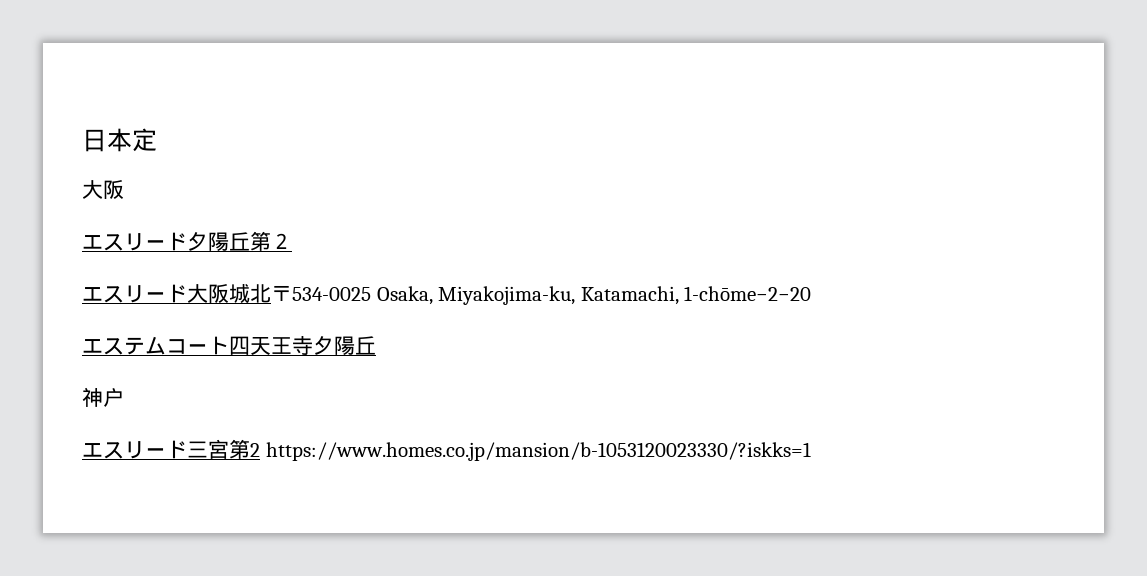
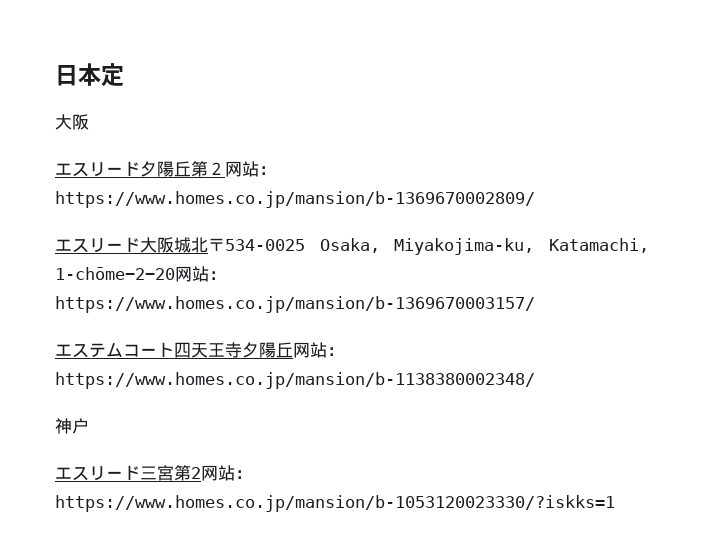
- エスリード夕陽丘第２
+ エスリード夕陽丘第２网站：https://www.homes.co.jp/mansion/b-1369670002809/
- エスリード大阪城北〒534-0025 Osaka, Miyakojima-ku, Katamachi, 1-chōme−2−20
+ エスリード大阪城北〒534-0025 Osaka, Miyakojima-ku, Katamachi, 1-chōme−2−20网站：https://www.homes.co.jp/mansion/b-1369670003157/
- エステムコート四天王寺夕陽丘
+ エステムコート四天王寺夕陽丘网站：https://www.homes.co.jp/mansion/b-1138380002348/
- エスリード三宮第2 https://www.homes.co.jp/mansion/b-1053120023330/?iskks=1
+ エスリード三宮第2网站：https://www.homes.co.jp/mansion/b-1053120023330/?iskks=1

